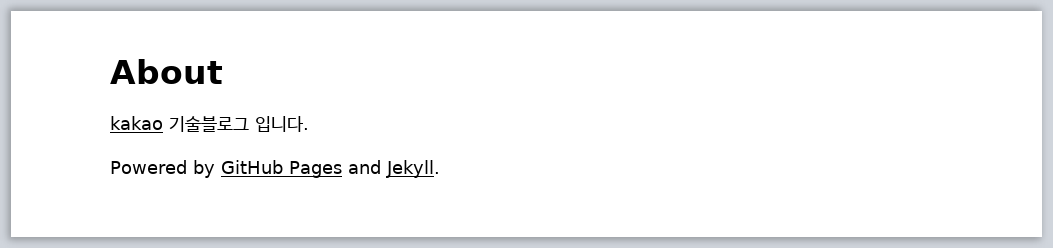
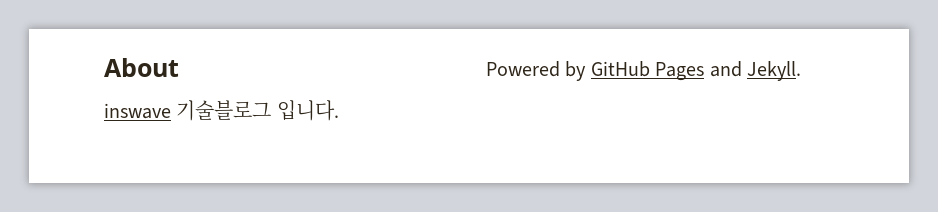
- kakao 기술블로그 입니다.
+ inswave 기술블로그 입니다.

